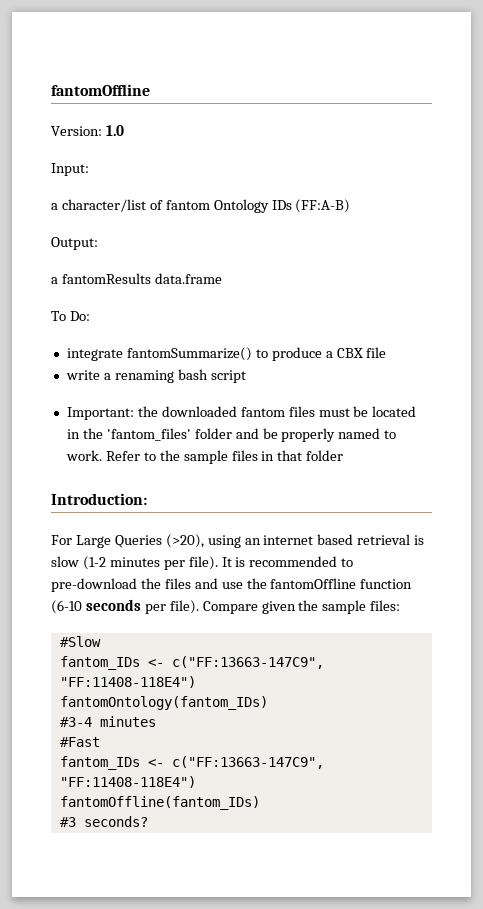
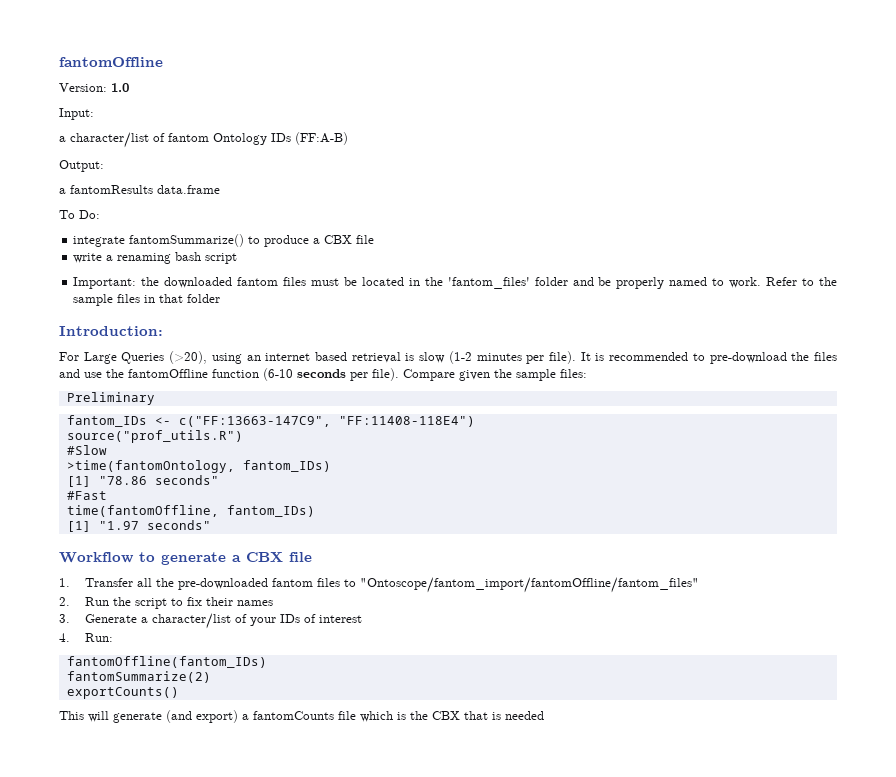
+ Preliminary
+ fantom_IDs <- c("FF:13663-147C9", "FF:11408-118E4")
+ source("prof_utils.R")
  #Slow
- fantom_IDs <- c("FF:13663-147C9", "FF:11408-118E4")
- fantomOntology(fantom_IDs)
- #3-4 minutes
+ >time(fantomOntology, fantom_IDs)
+ [1] "78.86 seconds"
  #Fast
- fantom_IDs <- c("FF:13663-147C9", "FF:11408-118E4")
+ time(fantomOffline, fantom_IDs)
+ [1] "1.97 seconds"
+ Workflow to generate a CBX file
+ 1. Transfer all the pre-downloaded fantom files to "Ontoscope/fantom_import/fantomOffline/fantom_files"
+ 2. Run the script to fix their names
+ 3. Generate a character/list of your IDs of interest
+ 4. Run:
  fantomOffline(fantom_IDs)
- #3 seconds?
+ fantomSummarize(2)
+ exportCounts()
+ This will generate (and export) a fantomCounts file which is the CBX that is needed

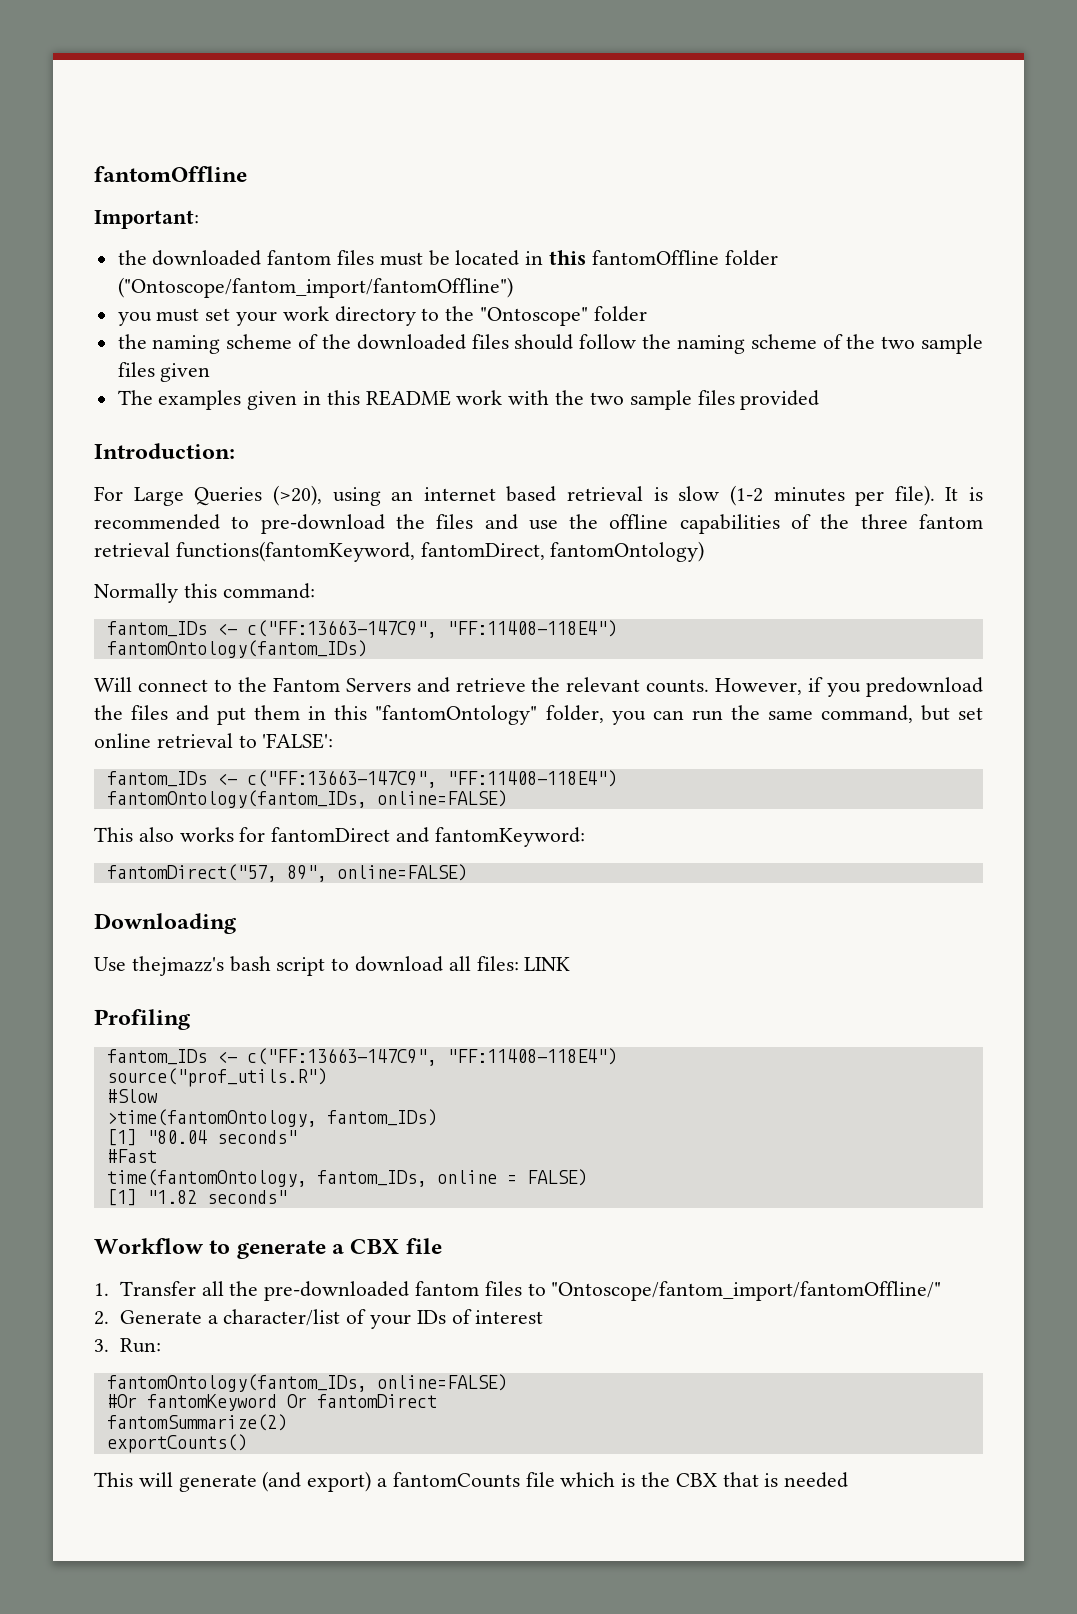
- Version: 1.0
- Input:
- a character/list of fantom Ontology IDs (FF:A-B)
- Output:
- a fantomResults data.frame
- To Do:
- integrate fantomSummarize() to produce a CBX file
- write a renaming bash script
- Important: the downloaded fantom files must be located in the 'fantom_files' folder and be properly named to work. Refer to the sample files in that folder
+ Important:
+ the downloaded fantom files must be located in this fantomOffline folder ("Ontoscope/fantom_import/fantomOffline")
+ you must set your work directory to the "Ontoscope" folder
+ the naming scheme of the downloaded files should follow the naming scheme of the two sample files given
+ The examples given in this README work with the two sample files provided
- It is recommended to pre-download the files and use the fantomOffline function (6-10 seconds per file). Compare given the sample files:
- Preliminary
+ It is recommended to pre-download the files and use the offline capabilities of the three fantom retrieval functions(fantomKeyword, fantomDirect, fantomOntology)
+ Normally this command:
+ fantom_IDs <- c("FF:13663-147C9", "FF:11408-118E4")
+ fantomOntology(fantom_IDs)
+ Will connect to the Fantom Servers and retrieve the relevant counts. However, if you predownload the files and put them in this "fantomOntology" folder, you can run the same command, but set online retrieval to 'FALSE':
+ fantom_IDs <- c("FF:13663-147C9", "FF:11408-118E4")
+ fantomOntology(fantom_IDs, online=FALSE)
+ This also works for fantomDirect and fantomKeyword:
+ fantomDirect("57, 89", online=FALSE)
+ Downloading
+ Use thejmazz's bash script to download all files: LINK
+ Profiling
- [1] "78.86 seconds"
+ [1] "80.04 seconds"
- time(fantomOffline, fantom_IDs)
- [1] "1.97 seconds"
+ time(fantomOntology, fantom_IDs, online = FALSE)
+ [1] "1.82 seconds"
- 1. Transfer all the pre-downloaded fantom files to "Ontoscope/fantom_import/fantomOffline/fantom_files"
- 2. Run the script to fix their names
- 3. Generate a character/list of your IDs of interest
+ 1. Transfer all the pre-downloaded fantom files to "Ontoscope/fantom_import/fantomOffline/"
+ 2. Generate a character/list of your IDs of interest
- 4. Run:
- fantomOffline(fantom_IDs)
+ 3. Run:
+ fantomOntology(fantom_IDs, online=FALSE)
+ #Or fantomKeyword Or fantomDirect

